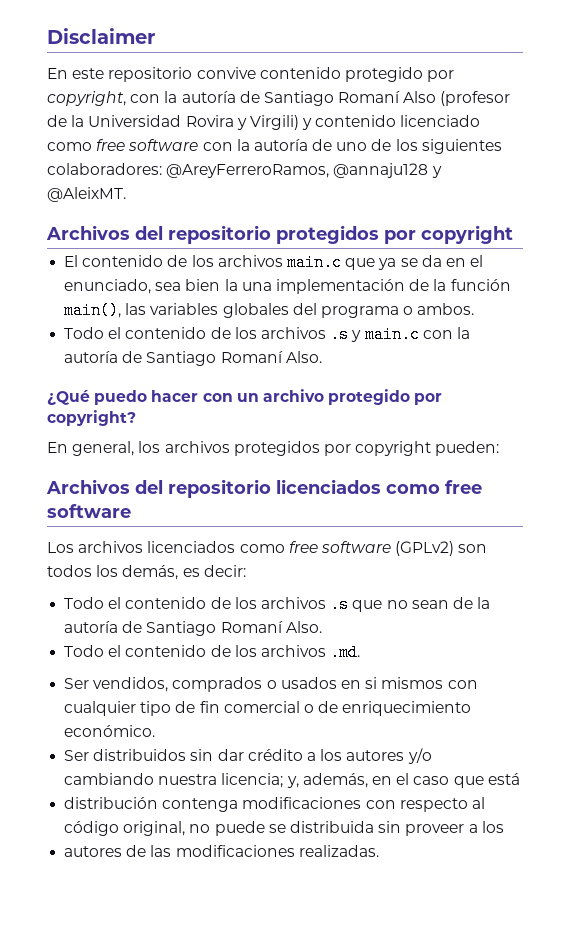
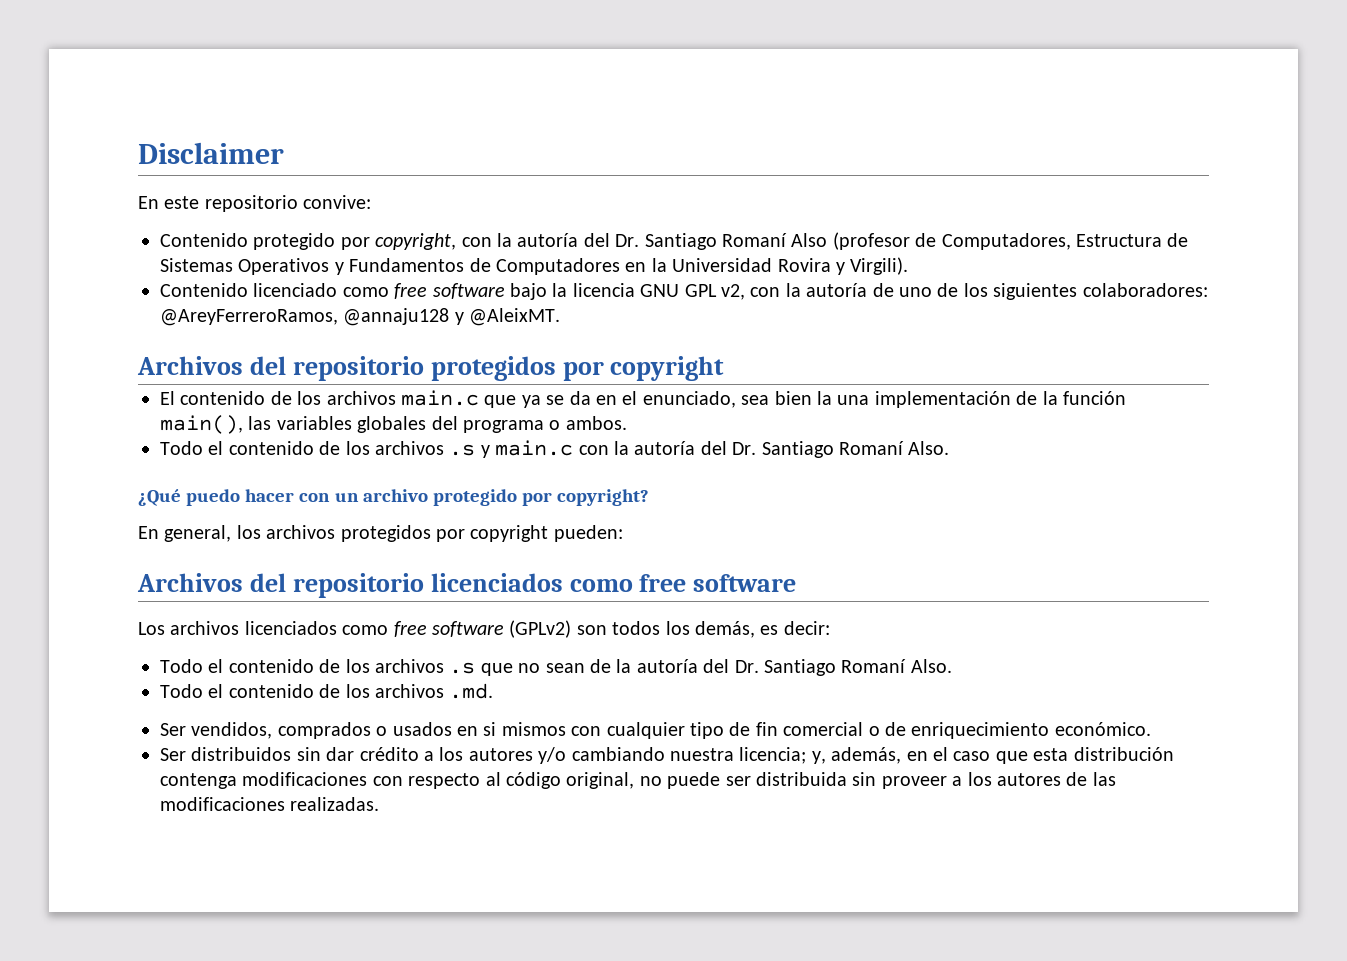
- En este repositorio convive contenido protegido por copyright, con la autoría de Santiago Romaní Also (profesor de la Universidad Rovira y Virgili) y contenido licenciado como free software con la autoría de uno de los siguientes colaboradores: @AreyFerreroRamos, @annaju128 y @AleixMT.
+ En este repositorio convive:
+ Contenido protegido por copyright, con la autoría del Dr. Santiago Romaní Also (profesor de Computadores, Estructura de Sistemas Operativos y Fundamentos de Computadores en la Universidad Rovira y Virgili).
+ Contenido licenciado como free software bajo la licencia GNU GPL v2, con la autoría de uno de los siguientes colaboradores: @AreyFerreroRamos, @annaju128 y @AleixMT.
- Todo el contenido de los archivos .s y main.c con la autoría de Santiago Romaní Also.
+ Todo el contenido de los archivos .s y main.c con la autoría del Dr. Santiago Romaní Also.
- Todo el contenido de los archivos .s que no sean de la autoría de Santiago Romaní Also.
+ Todo el contenido de los archivos .s que no sean de la autoría del Dr. Santiago Romaní Also.
- Ser distribuidos sin dar crédito a los autores y/o cambiando nuestra licencia; y, además, en el caso que está
- distribución contenga modificaciones con respecto al código original, no puede se distribuida sin proveer a los
- autores de las modificaciones realizadas.
+ Ser distribuidos sin dar crédito a los autores y/o cambiando nuestra licencia; y, además, en el caso que esta distribución contenga modificaciones con respecto al código original, no puede ser distribuida sin proveer a los autores de las modificaciones realizadas.

